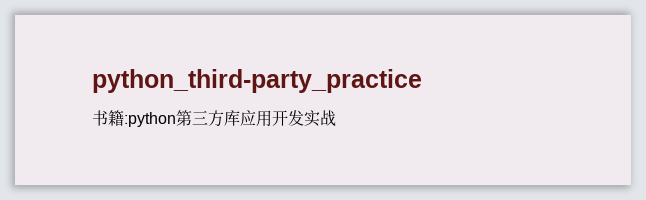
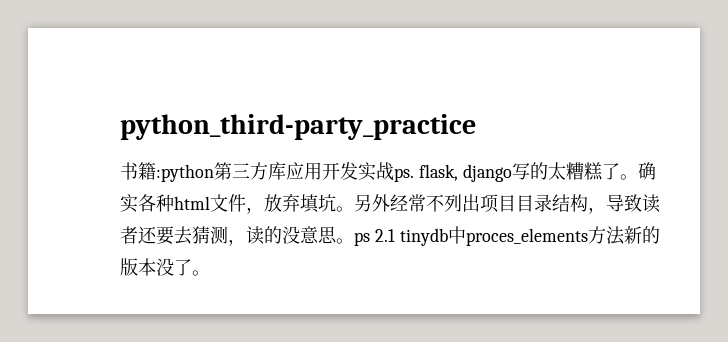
- 书籍:python第三方库应用开发实战
+ 书籍:python第三方库应用开发实战ps. flask, django写的太糟糕了。确实各种html文件，放弃填坑。另外经常不列出项目目录结构，导致读者还要去猜测，读的没意思。ps 2.1 tinydb中proces_elements方法新的版本没了。

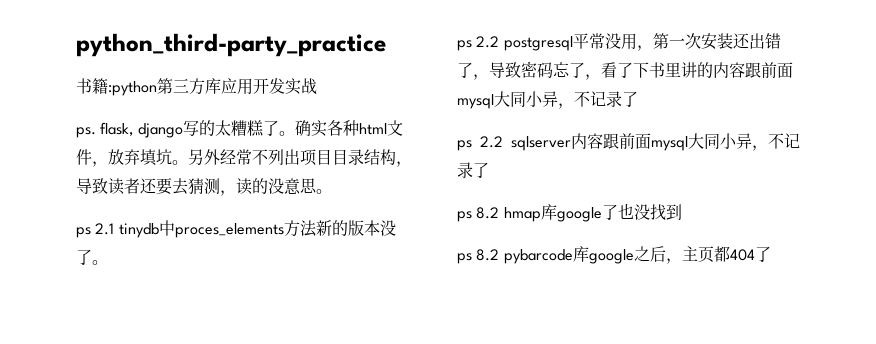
- 书籍:python第三方库应用开发实战ps. flask, django写的太糟糕了。
+ 书籍:python第三方库应用开发实战
+ ps. flask, django写的太糟糕了。
- 另外经常不列出项目目录结构，导致读者还要去猜测，读的没意思。ps 2.1 tinydb中proces_elements方法新的版本没了。
+ 另外经常不列出项目目录结构，导致读者还要去猜测，读的没意思。
+ ps 2.1 tinydb中proces_elements方法新的版本没了。
+ ps 2.2 postgresql平常没用，第一次安装还出错了，导致密码忘了，看了下书里讲的内容跟前面mysql大同小异，不记录了
+ ps 2.2 sqlserver内容跟前面mysql大同小异，不记录了
+ ps 8.2 hmap库google了也没找到
+ ps 8.2 pybarcode库google之后，主页都404了

